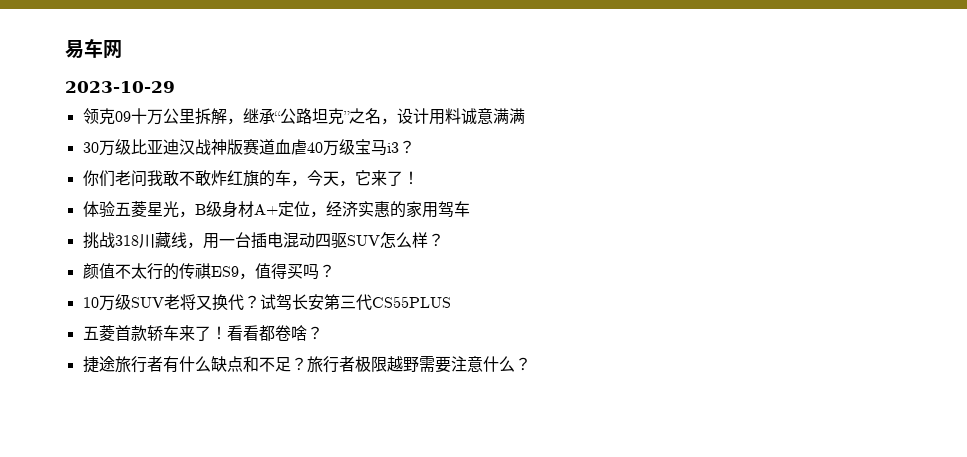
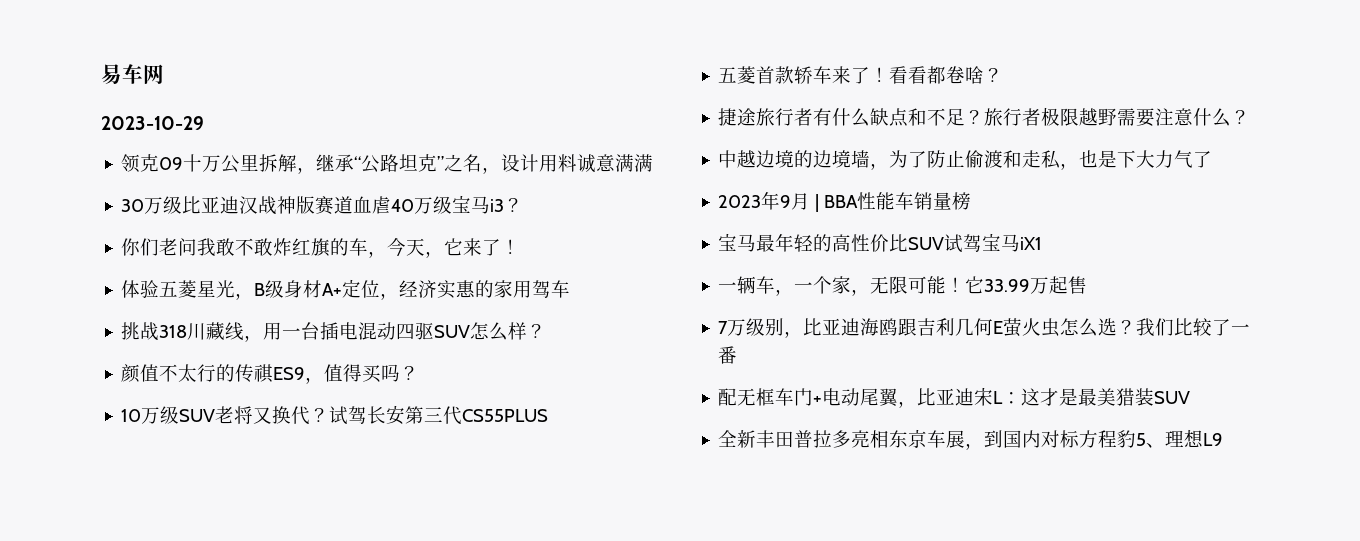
+ 中越边境的边境墙，为了防止偷渡和走私，也是下大力气了
+ 2023年9月 | BBA性能车销量榜
+ 宝马最年轻的高性价比SUV试驾宝马iX1
+ 一辆车，一个家，无限可能！它33.99万起售
+ 7万级别，比亚迪海鸥跟吉利几何E萤火虫怎么选？我们比较了一番
+ 配无框车门+电动尾翼，比亚迪宋L：这才是最美猎装SUV
+ 全新丰田普拉多亮相东京车展，到国内对标方程豹5、理想L9

